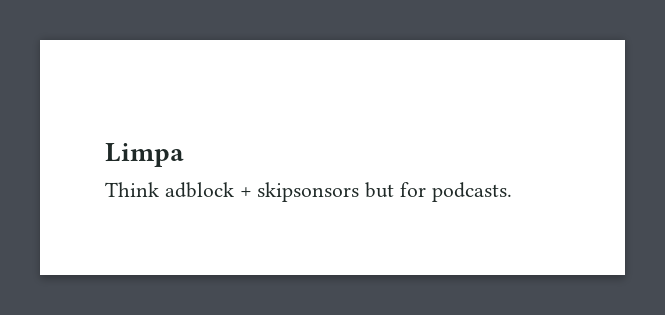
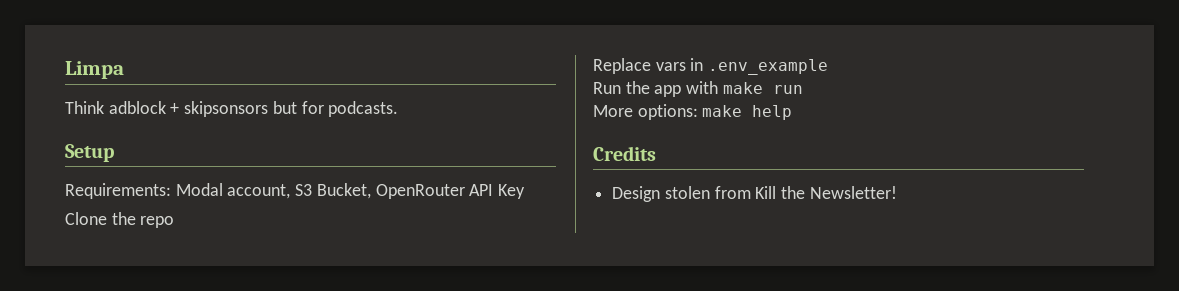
+ Setup
+ Requirements: Modal account, S3 Bucket, OpenRouter API Key
+ Clone the repo
+ Replace vars in .env_example
+ Run the app with make run
+ More options: make help
+ Credits
+ Design stolen from Kill the Newsletter!

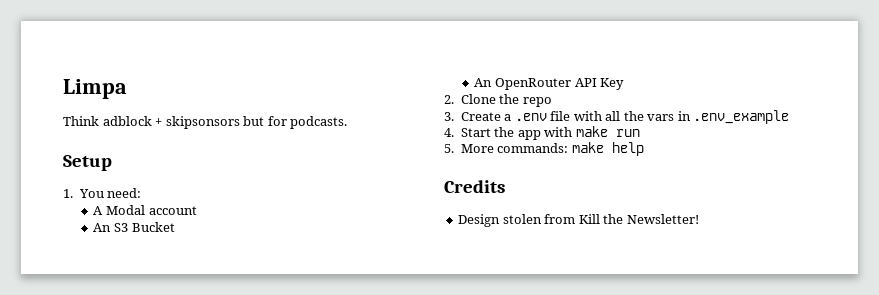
- Requirements: Modal account, S3 Bucket, OpenRouter API Key
+ 1. You need:
+ A Modal account
+ An S3 Bucket
+ An OpenRouter API Key
- Clone the repo
+ 2. Clone the repo
- Replace vars in .env_example
+ 3. Create a .env file with all the vars in .env_example
- Run the app with make run
+ 4. Start the app with make run
- More options: make help
+ 5. More commands: make help

